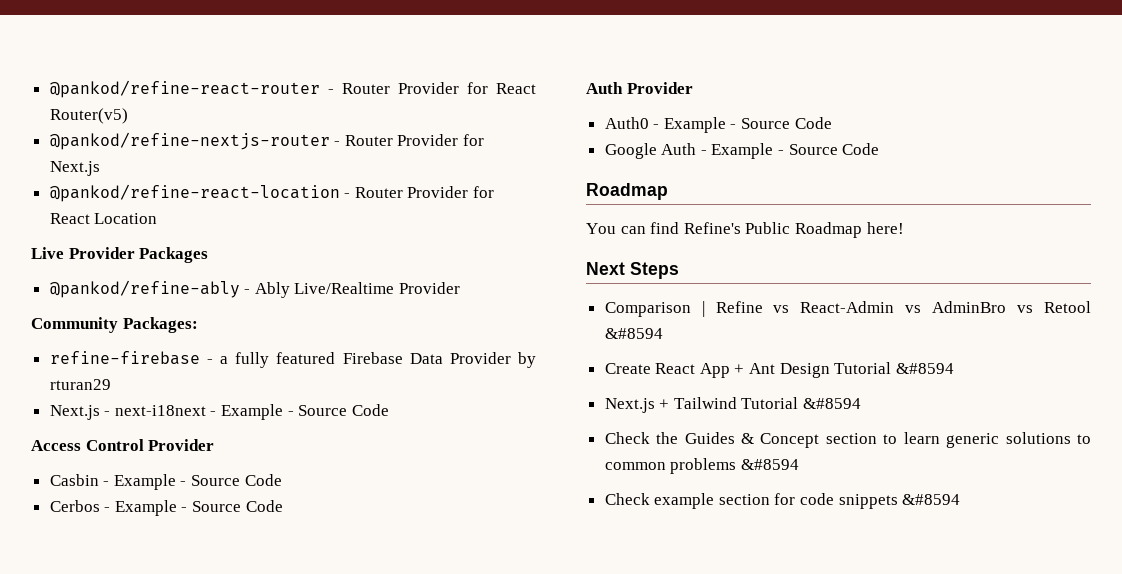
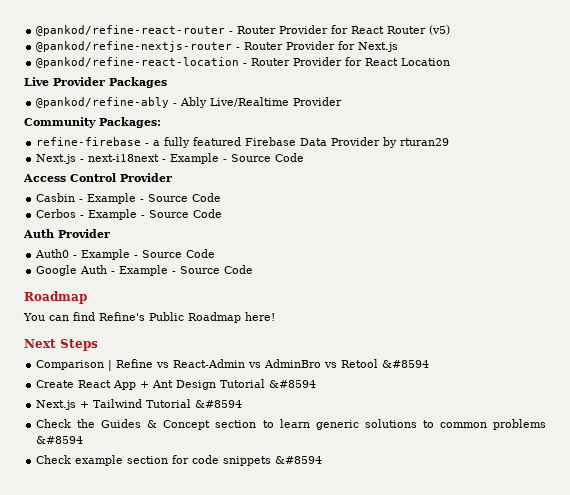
- @pankod/refine-react-router - Router Provider for React Router(v5)
+ @pankod/refine-react-router - Router Provider for React Router (v5)

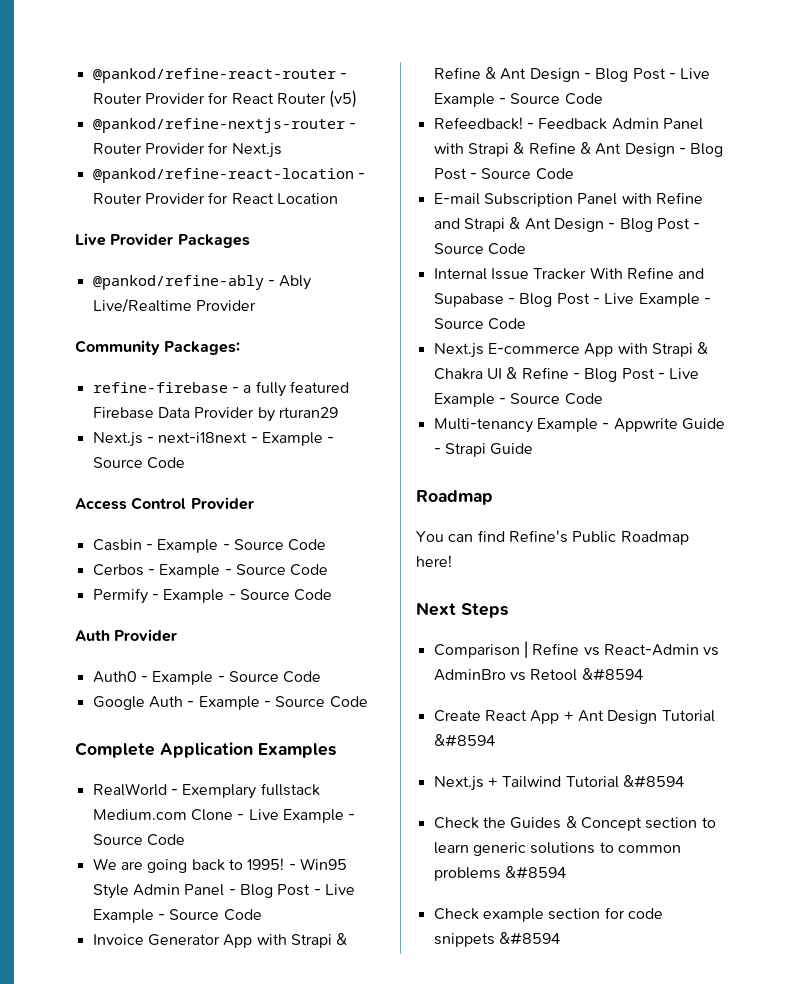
+ Permify - Example - Source Code
+ Complete Application Examples
+ RealWorld - Exemplary fullstack Medium.com Clone - Live Example - Source Code
+ We are going back to 1995! - Win95 Style Admin Panel - Blog Post - Live Example - Source Code
+ Invoice Generator App with Strapi & Refine & Ant Design - Blog Post - Live Example - Source Code
+ Refeedback! - Feedback Admin Panel with Strapi & Refine & Ant Design - Blog Post - Source Code
+ E-mail Subscription Panel with Refine and Strapi & Ant Design - Blog Post - Source Code
+ Internal Issue Tracker With Refine and Supabase - Blog Post - Live Example - Source Code
+ Next.js E-commerce App with Strapi & Chakra UI & Refine - Blog Post - Live Example - Source Code
+ Multi-tenancy Example - Appwrite Guide - Strapi Guide

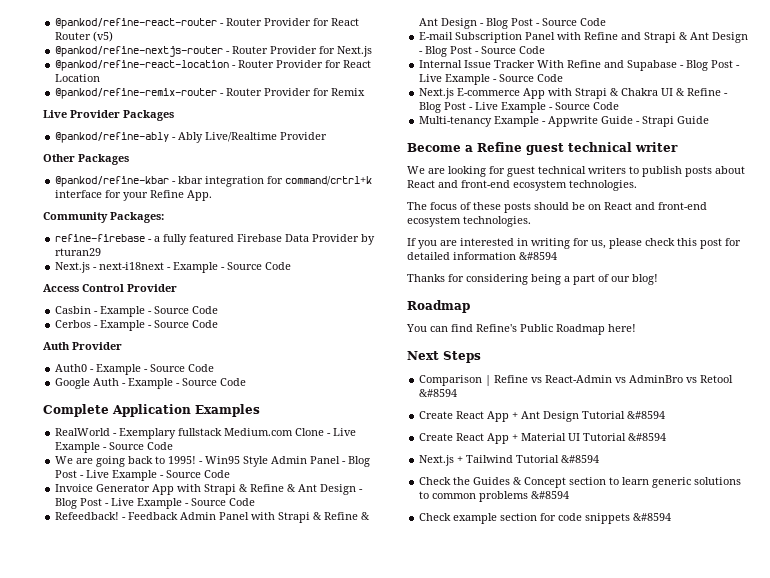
+ @pankod/refine-remix-router - Router Provider for Remix
+ Other Packages
+ @pankod/refine-kbar - kbar integration for command/crtrl+k interface for your Refine App.
- Permify - Example - Source Code
+ Become a Refine guest technical writer
+ We are looking for guest technical writers to publish posts about React and front-end ecosystem technologies.
+ The focus of these posts should be on React and front-end ecosystem technologies.
+ If you are interested in writing for us, please check this post for detailed information &#8594
+ Thanks for considering being a part of our blog!
+ Create React App + Material UI Tutorial &#8594

